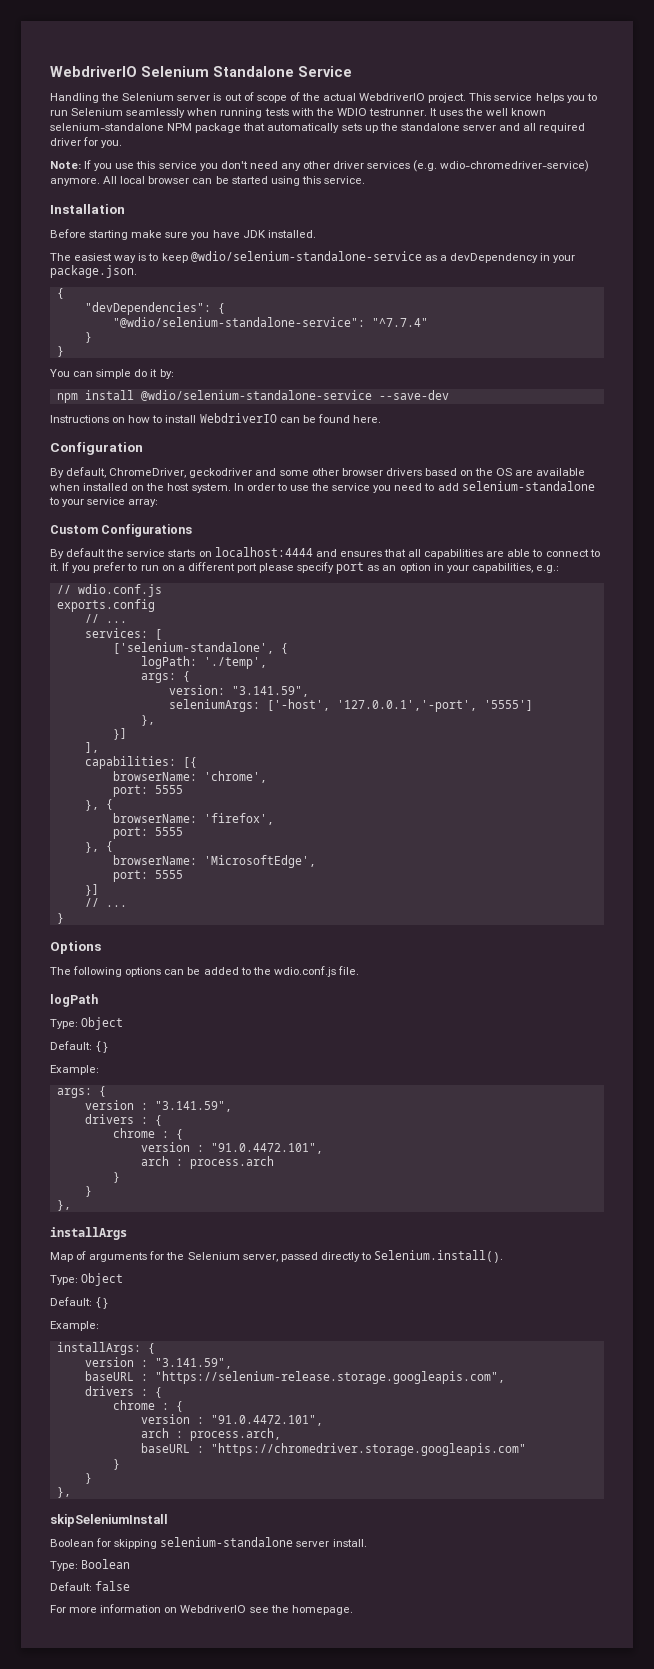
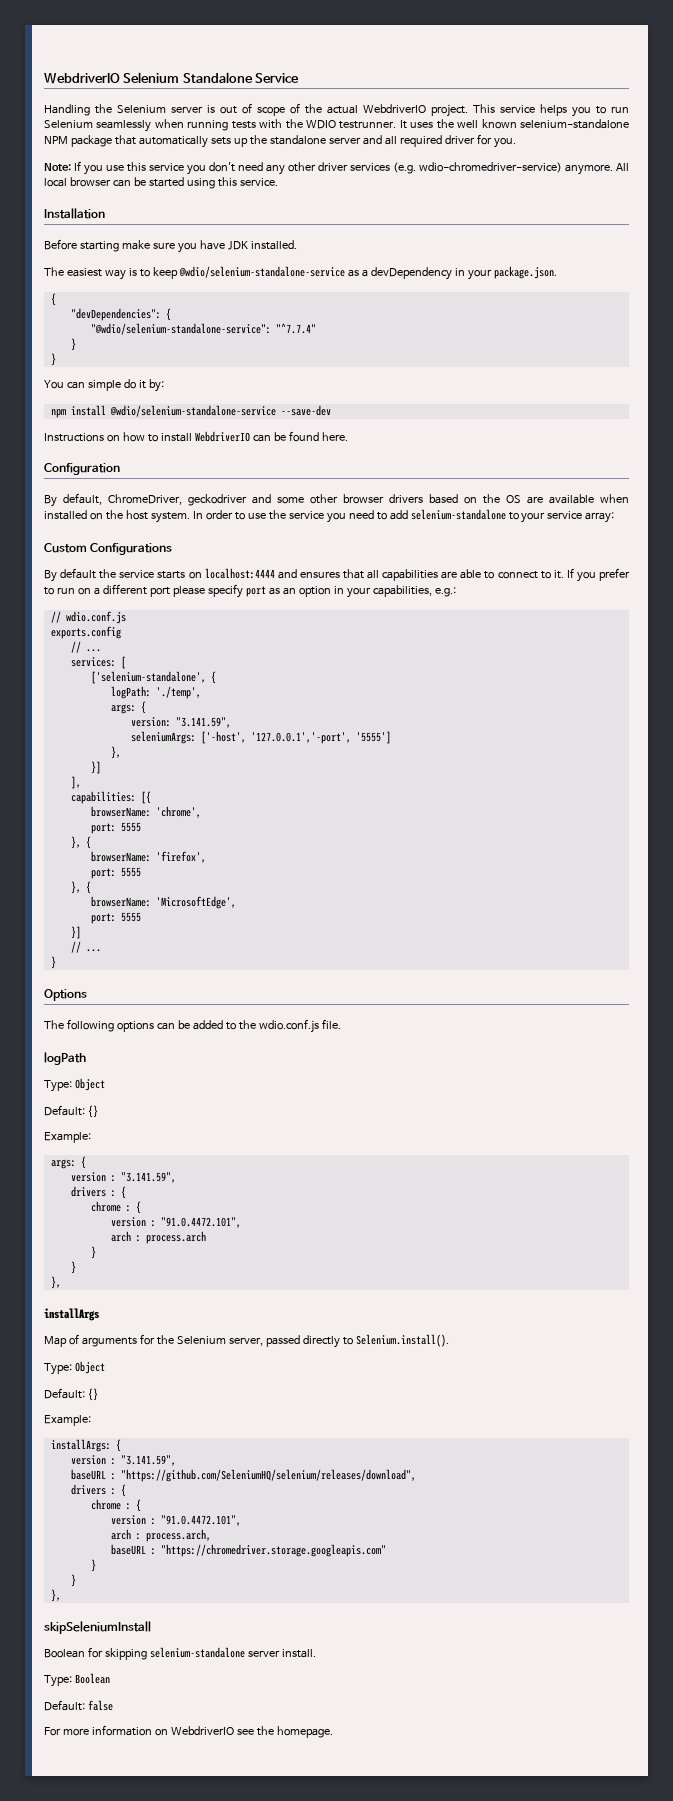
- baseURL : "https://selenium-release.storage.googleapis.com",
+ baseURL : "https://github.com/SeleniumHQ/selenium/releases/download",

